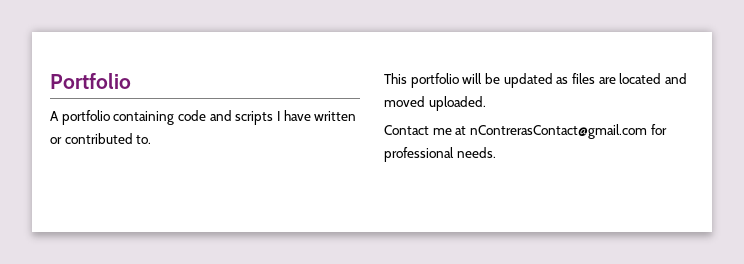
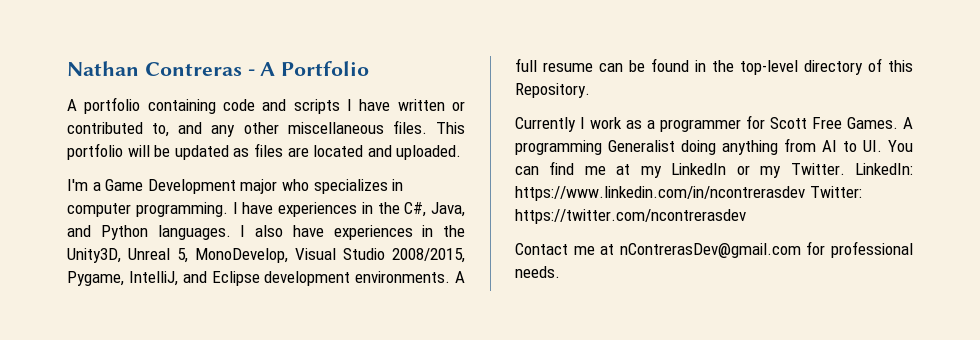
- Portfolio
+ Nathan Contreras - A Portfolio
- A portfolio containing code and scripts I have written or contributed to.
- This portfolio will be updated as files are located and moved uploaded.
+ A portfolio containing code and scripts I have written or contributed to, and any other miscellaneous files. This portfolio will be updated as files are located and uploaded.
+ I'm a Game Development major who specializes in computer programming. I have experiences in the C#, Java, and Python languages. I also have experiences in the Unity3D, Unreal 5, MonoDevelop, Visual Studio 2008/2015, Pygame, IntelliJ, and Eclipse development environments. A full resume can be found in the top-level directory of this Repository.
+ Currently I work as a programmer for Scott Free Games. A programming Generalist doing anything from AI to UI. You can find me at my LinkedIn or my Twitter. LinkedIn: https://www.linkedin.com/in/ncontrerasdev Twitter: https://twitter.com/ncontrerasdev
- Contact me at nContrerasContact@gmail.com for professional needs.
+ Contact me at nContrerasDev@gmail.com for professional needs.

